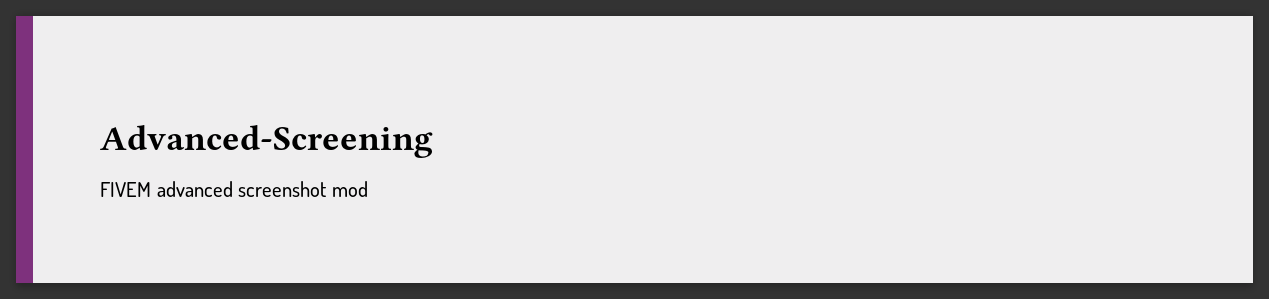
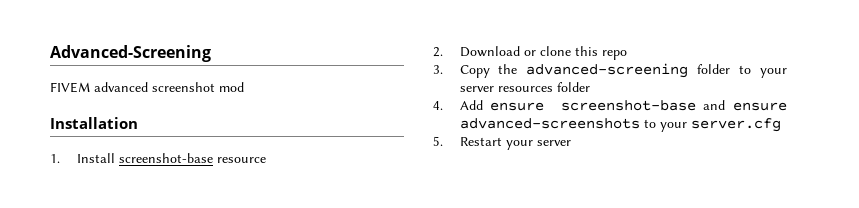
+ Installation
+ 1. Install screenshot-base resource
+ 2. Download or clone this repo
+ 3. Copy the advanced-screening folder to your server resources folder
+ 4. Add ensure screenshot-base and ensure advanced-screenshots to your server.cfg
+ 5. Restart your server

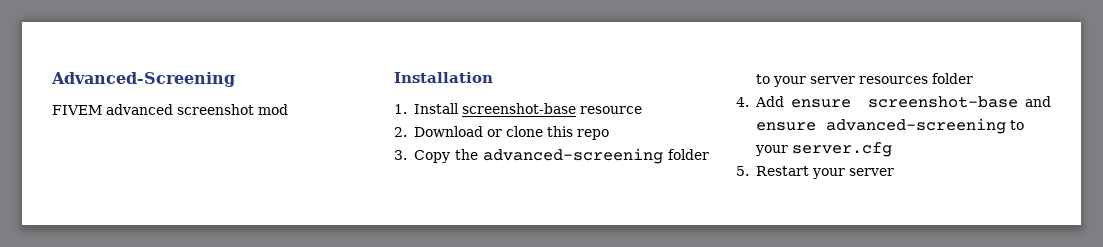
- 4. Add ensure screenshot-base and ensure advanced-screenshots to your server.cfg
+ 4. Add ensure screenshot-base and ensure advanced-screening to your server.cfg

